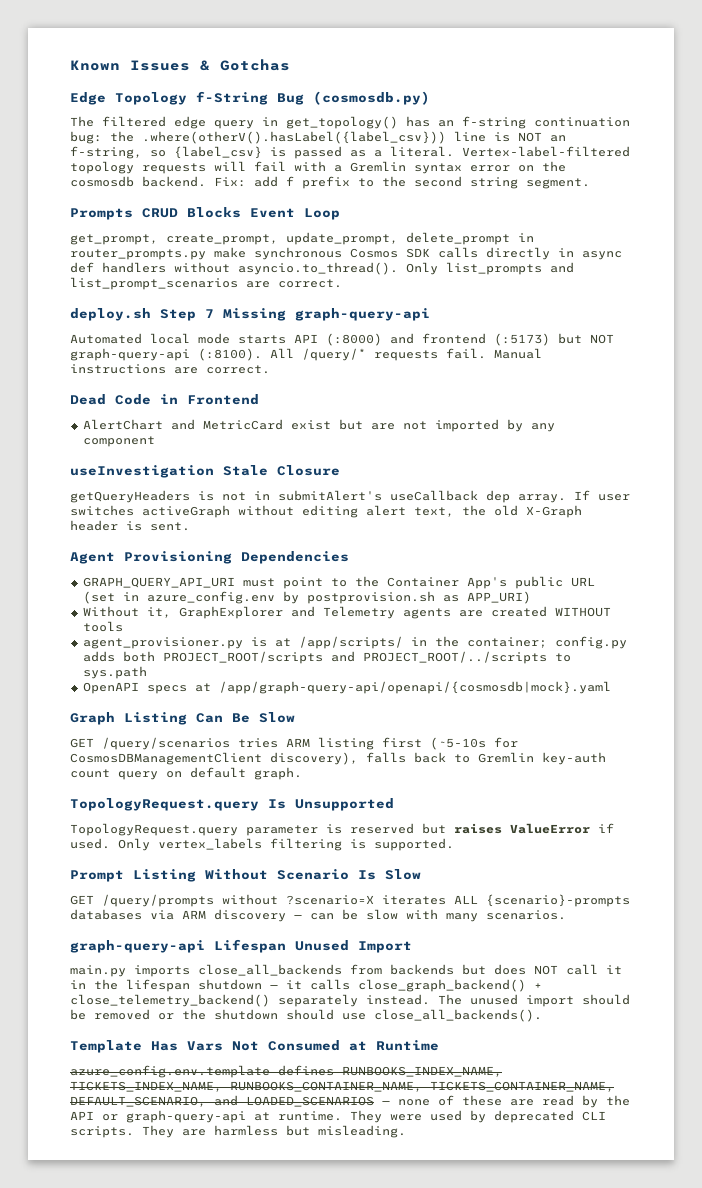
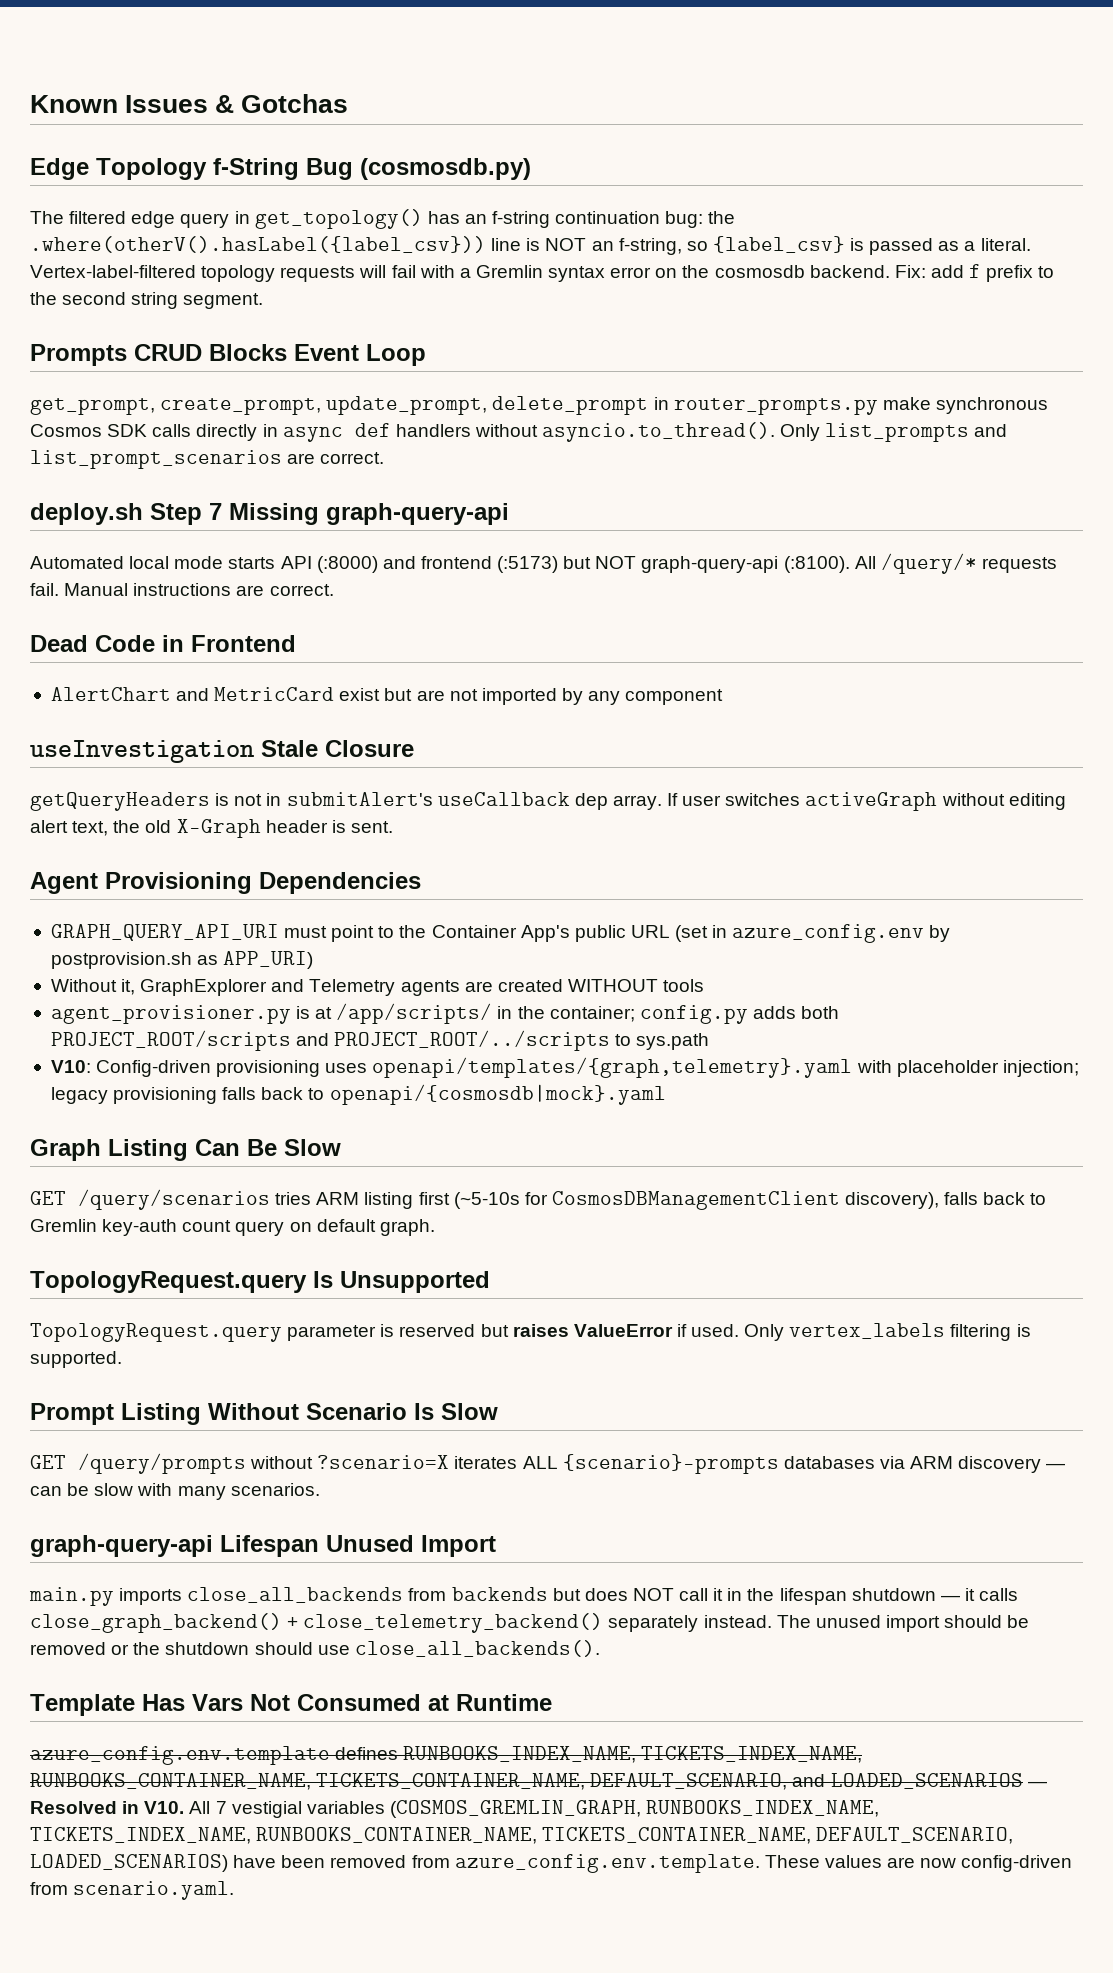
- OpenAPI specs at /app/graph-query-api/openapi/{cosmosdb|mock}.yaml
+ V10: Config-driven provisioning uses openapi/templates/{graph,telemetry}.yaml with placeholder injection; legacy provisioning falls back to openapi/{cosmosdb|mock}.yaml
- azure_config.env.template defines RUNBOOKS_INDEX_NAME, TICKETS_INDEX_NAME, RUNBOOKS_CONTAINER_NAME, TICKETS_CONTAINER_NAME, DEFAULT_SCENARIO, and LOADED_SCENARIOS — none of these are read by the API or graph-query-api at runtime. They were used by deprecated CLI scripts. They are harmless but misleading.
+ azure_config.env.template defines RUNBOOKS_INDEX_NAME, TICKETS_INDEX_NAME, RUNBOOKS_CONTAINER_NAME, TICKETS_CONTAINER_NAME, DEFAULT_SCENARIO, and LOADED_SCENARIOS — Resolved in V10. All 7 vestigial variables (COSMOS_GREMLIN_GRAPH, RUNBOOKS_INDEX_NAME, TICKETS_INDEX_NAME, RUNBOOKS_CONTAINER_NAME, TICKETS_CONTAINER_NAME, DEFAULT_SCENARIO, LOADED_SCENARIOS) have been removed from azure_config.env.template. These values are now config-driven from scenario.yaml.

